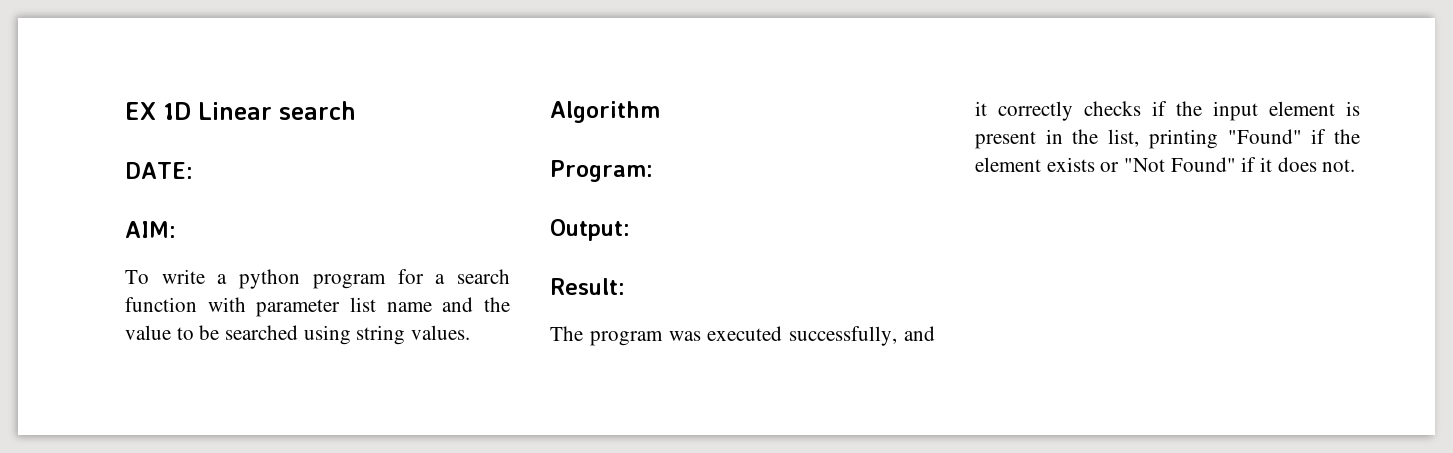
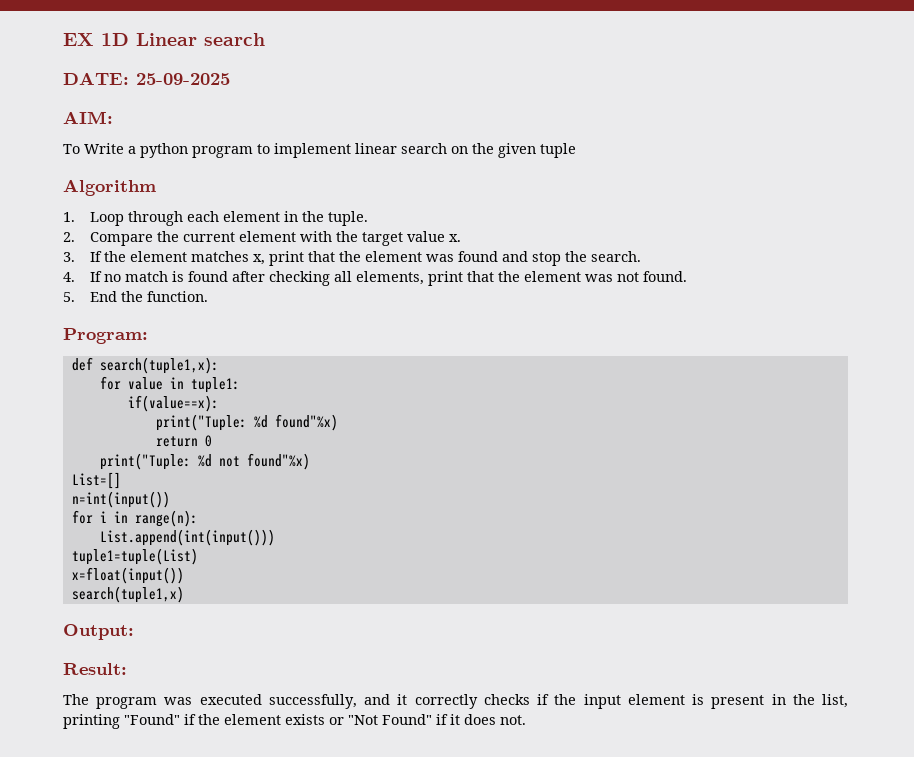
- DATE:
+ DATE: 25-09-2025
- To write a python program for a search function with parameter list name and the value to be searched using string values.
+ To Write a python program to implement linear search on the given tuple
  Algorithm
+ 1. Loop through each element in the tuple.
+ 2. Compare the current element with the target value x.
+ 3. If the element matches x, print that the element was found and stop the search.
+ 4. If no match is found after checking all elements, print that the element was not found.
+ 5. End the function.
  Program:
+ def search(tuple1,x):
+ for value in tuple1:
+ if(value==x):
+ print("Tuple: %d found"%x)
+ return 0
+ print("Tuple: %d not found"%x)
+ List=[]
+ n=int(input())
+ for i in range(n):
+ List.append(int(input()))
+ tuple1=tuple(List)
+ x=float(input())
+ search(tuple1,x)

